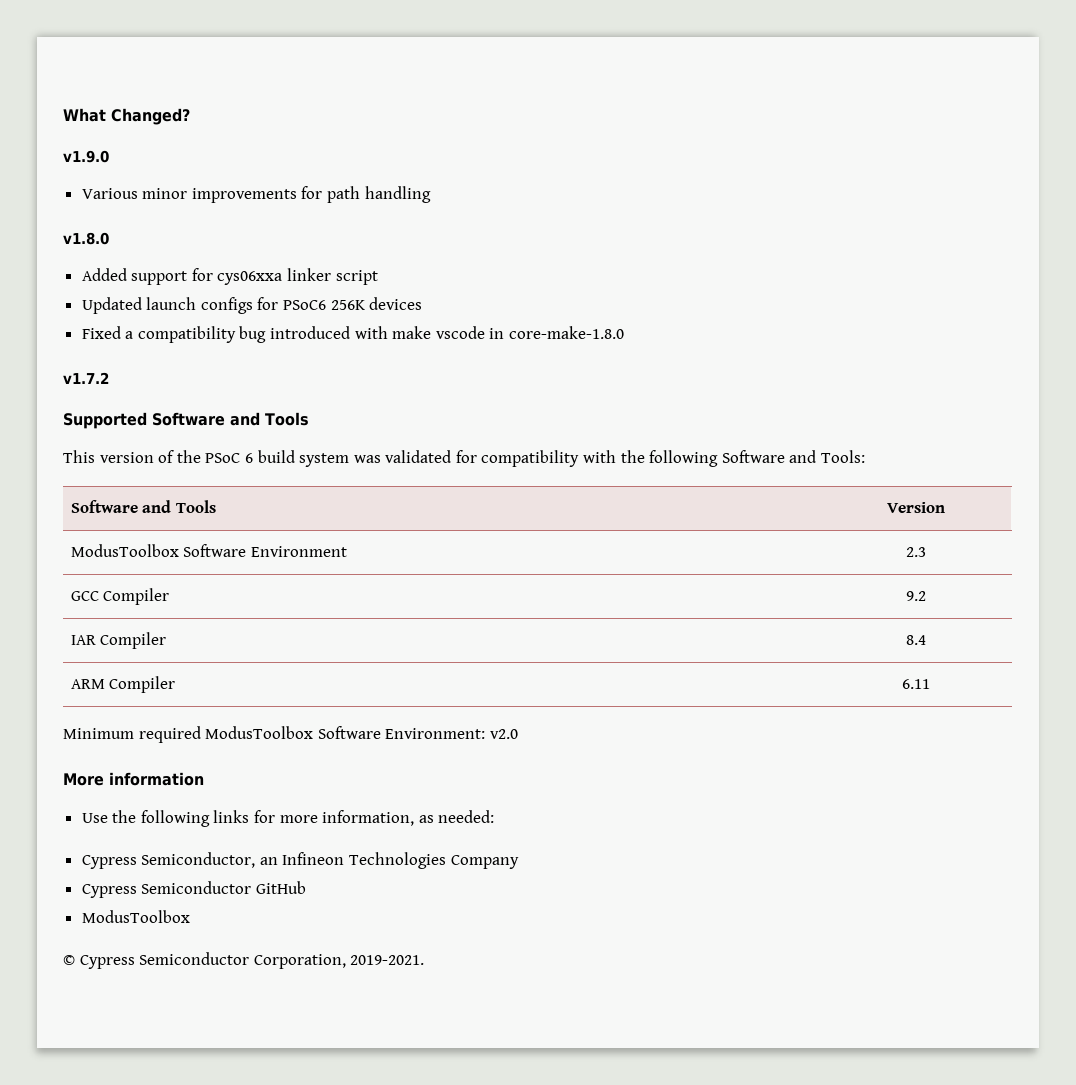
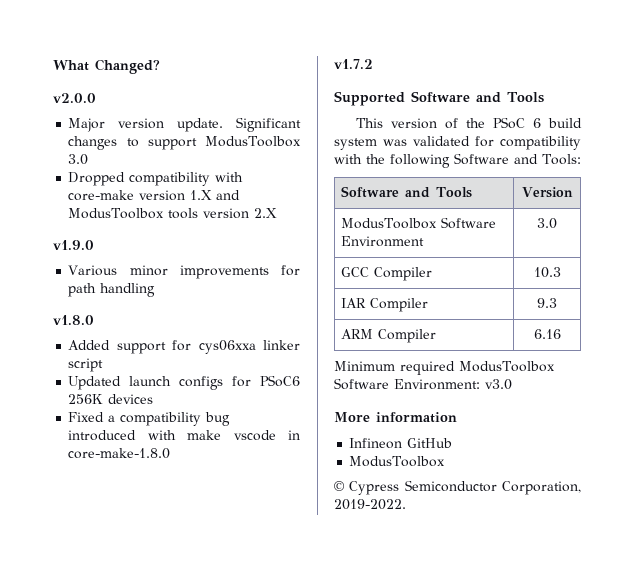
+ v2.0.0
+ Major version update. Significant changes to support ModusToolbox 3.0
+ Dropped compatibility with core-make version 1.X and ModusToolbox tools version 2.X
- ModusToolbox Software Environment | 2.3
+ ModusToolbox Software Environment | 3.0
- GCC Compiler | 9.2
+ GCC Compiler | 10.3
- IAR Compiler | 8.4
+ IAR Compiler | 9.3
- ARM Compiler | 6.11
+ ARM Compiler | 6.16
- Minimum required ModusToolbox Software Environment: v2.0
+ Minimum required ModusToolbox Software Environment: v3.0
- Use the following links for more information, as needed:
- Cypress Semiconductor, an Infineon Technologies Company
- Cypress Semiconductor GitHub
+ Infineon GitHub
- © Cypress Semiconductor Corporation, 2019-2021.
+ © Cypress Semiconductor Corporation, 2019-2022.

